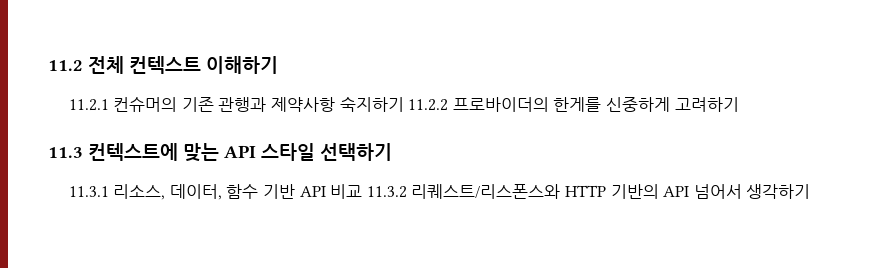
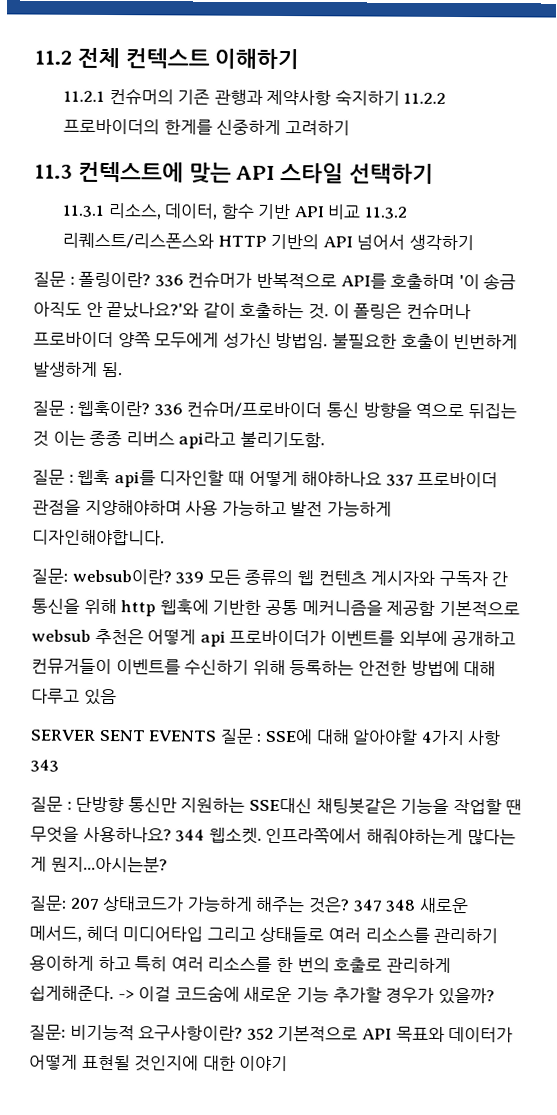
+ 질문 : 폴링이란? 336 컨슈머가 반복적으로 API를 호출하며 '이 송금 아직도 안 끝났나요?'와 같이 호출하는 것. 이 폴링은 컨슈머나 프로바이더 양쪽 모두에게 성가신 방법임. 불필요한 호출이 빈번하게 발생하게 됨.
+ 질문 : 웹훅이란? 336 컨슈머/프로바이더 통신 방향을 역으로 뒤집는 것 이는 종종 리버스 api라고 불리기도함.
+ 질문 : 웹훅 api를 디자인할 때 어떻게 해야하나요 337 프로바이더 관점을 지양해야하며 사용 가능하고 발전 가능하게 디자인해야합니다.
+ 질문: websub이란? 339 모든 종류의 웹 컨텐츠 게시자와 구독자 간 통신을 위해 http 웹훅에 기반한 공통 메커니즘을 제공함 기본적으로 websub 추천은 어떻게 api 프로바이더가 이벤트를 외부에 공개하고 컨뮤거들이 이벤트를 수신하기 위해 등록하는 안전한 방법에 대해 다루고 있음
+ SERVER SENT EVENTS 질문 : SSE에 대해 알아야할 4가지 사항 343
+ 질문 : 단방향 통신만 지원하는 SSE대신 채팅봇같은 기능을 작업할 땐 무엇을 사용하나요? 344 웹소켓. 인프라쪽에서 해줘야하는게 많다는 게 뭔지...아시는분?
+ 질문: 207 상태코드가 가능하게 해주는 것은? 347 348 새로운 메서드, 헤더 미디어타입 그리고 상태들로 여러 리소스를 관리하기 용이하게 하고 특히 여러 리소스를 한 번의 호출로 관리하게 쉽게해준다. -> 이걸 코드숨에 새로운 기능 추가할 경우가 있을까?
+ 질문: 비기능적 요구사항이란? 352 기본적으로 API 목표와 데이터가 어떻게 표현될 것인지에 대한 이야기

